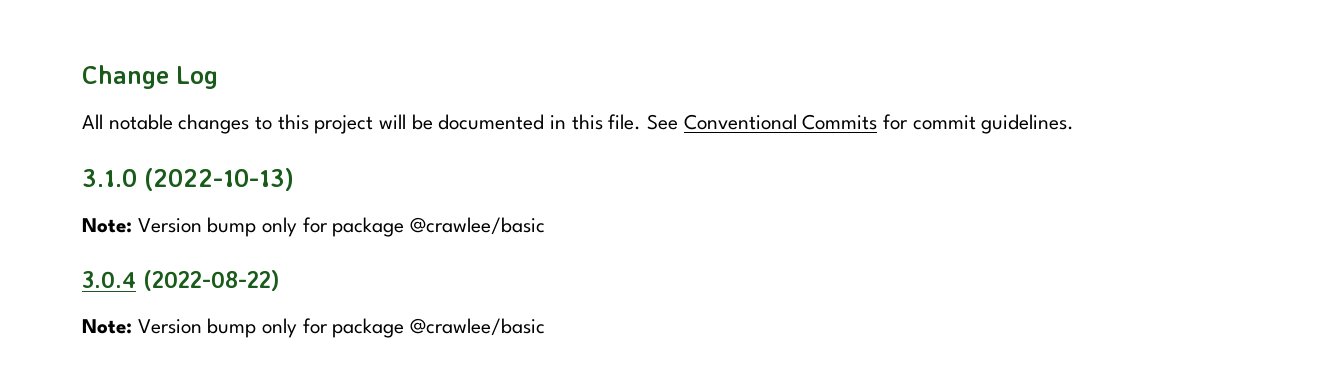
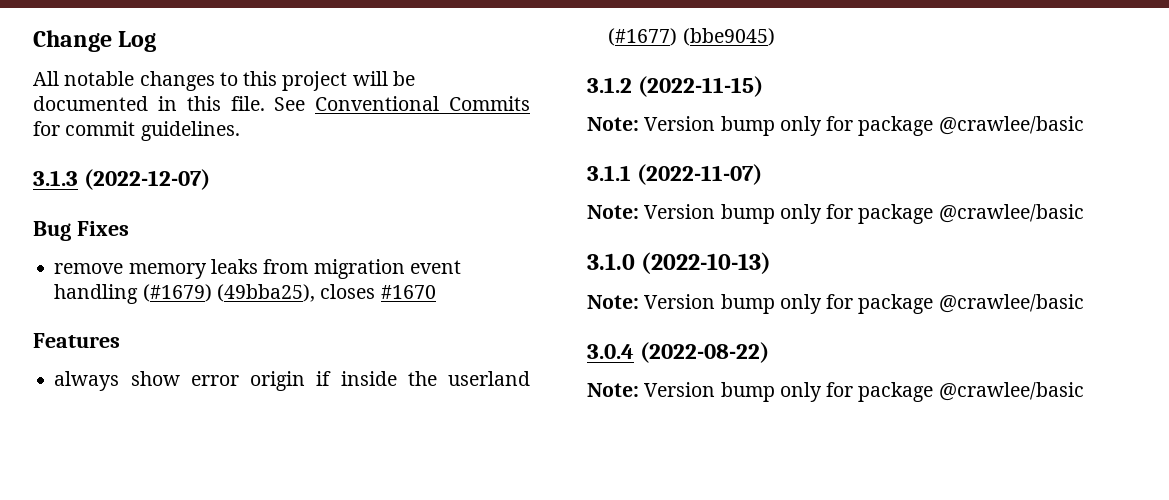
+ 3.1.3 (2022-12-07)
+ Bug Fixes
+ remove memory leaks from migration event handling (#1679) (49bba25), closes #1670
+ Features
+ always show error origin if inside the userland (#1677) (bbe9045)
+ 3.1.2 (2022-11-15)
+ Note: Version bump only for package @crawlee/basic
+ 3.1.1 (2022-11-07)
+ Note: Version bump only for package @crawlee/basic

